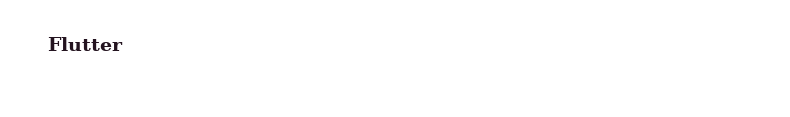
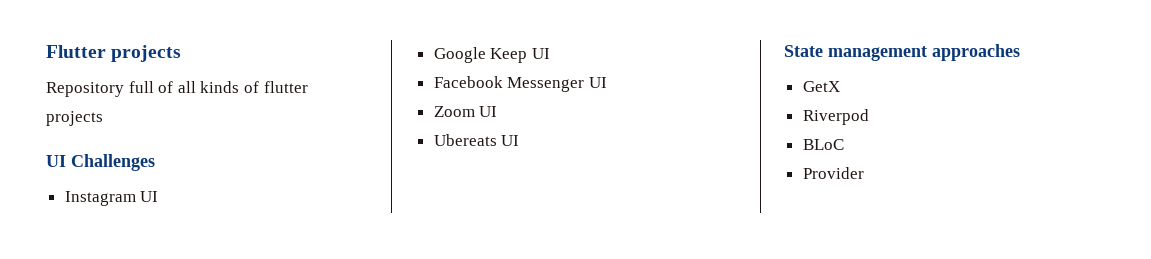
- Flutter
+ Flutter projects
+ Repository full of all kinds of flutter projects
+ UI Challenges
+ Instagram UI
+ Google Keep UI
+ Facebook Messenger UI
+ Zoom UI
+ Ubereats UI
+ State management approaches
+ GetX
+ Riverpod
+ BLoC
+ Provider

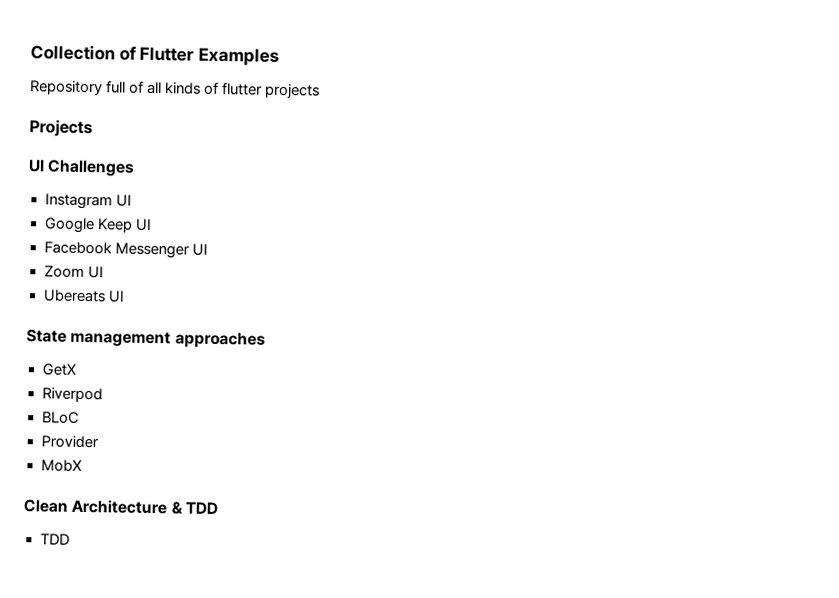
- Flutter projects
+ Collection of Flutter Examples
+ Projects
+ MobX
+ Clean Architecture & TDD
+ TDD

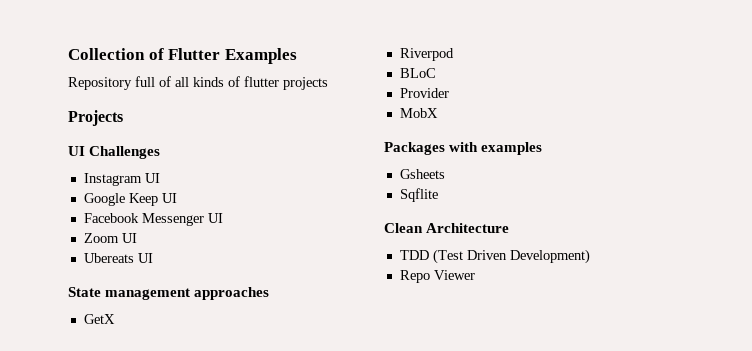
+ Packages with examples
+ Gsheets
+ Sqflite
- Clean Architecture & TDD
- TDD
+ Clean Architecture
+ TDD (Test Driven Development)
+ Repo Viewer

